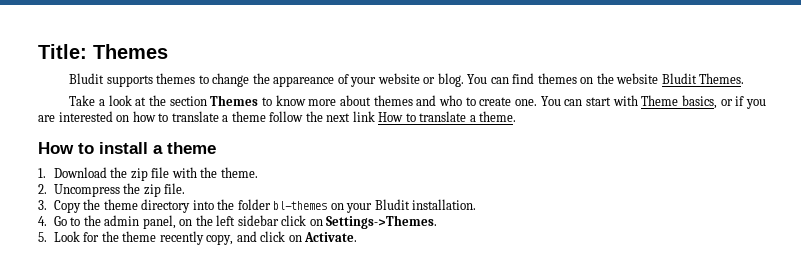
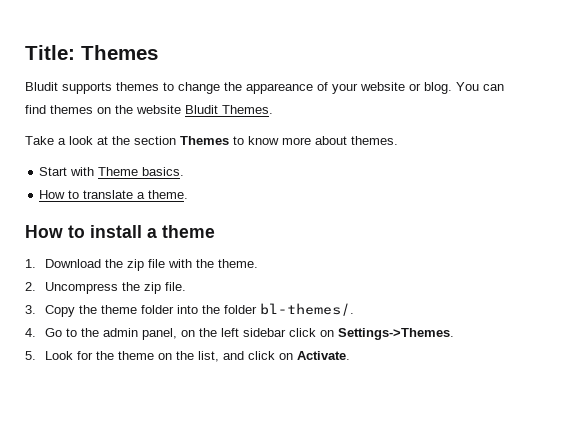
- Take a look at the section Themes to know more about themes and who to create one. You can start with Theme basics, or if you are interested on how to translate a theme follow the next link How to translate a theme.
+ Take a look at the section Themes to know more about themes.
+ Start with Theme basics.
+ How to translate a theme.
- 3. Copy the theme directory into the folder bl-themes on your Bludit installation.
+ 3. Copy the theme folder into the folder bl-themes/.
- 5. Look for the theme recently copy, and click on Activate.
+ 5. Look for the theme on the list, and click on Activate.

